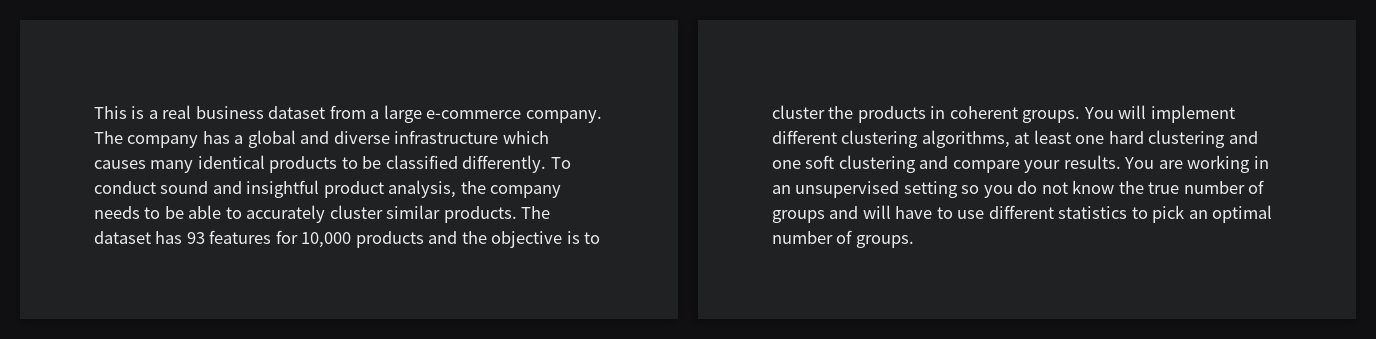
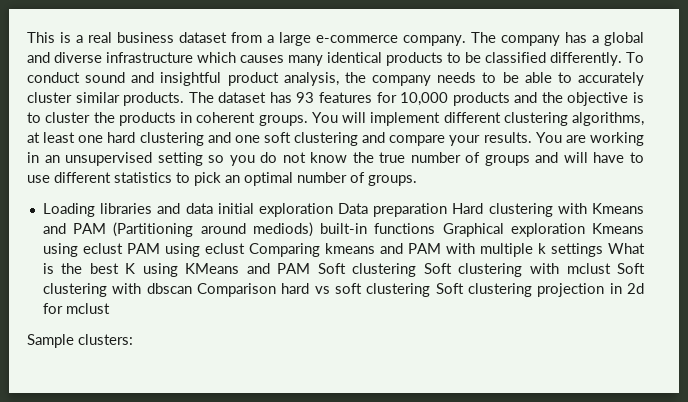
+ Loading libraries and data initial exploration Data preparation Hard clustering with Kmeans and PAM (Partitioning around mediods) built-in functions Graphical exploration Kmeans using eclust PAM using eclust Comparing kmeans and PAM with multiple k settings What is the best K using KMeans and PAM Soft clustering Soft clustering with mclust Soft clustering with dbscan Comparison hard vs soft clustering Soft clustering projection in 2d for mclust
+ Sample clusters:

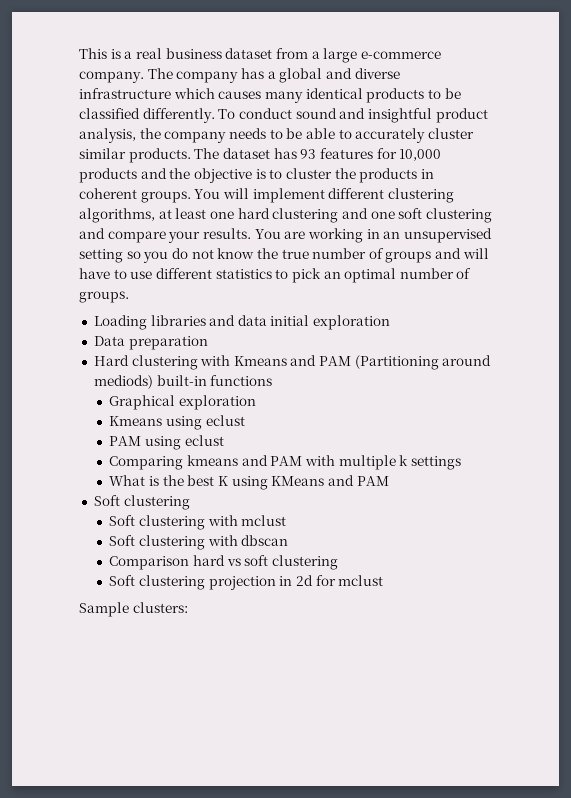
- Loading libraries and data initial exploration Data preparation Hard clustering with Kmeans and PAM (Partitioning around mediods) built-in functions Graphical exploration Kmeans using eclust PAM using eclust Comparing kmeans and PAM with multiple k settings What is the best K using KMeans and PAM Soft clustering Soft clustering with mclust Soft clustering with dbscan Comparison hard vs soft clustering Soft clustering projection in 2d for mclust
+ Loading libraries and data initial exploration
+ Data preparation
+ Hard clustering with Kmeans and PAM (Partitioning around mediods) built-in functions
+ Graphical exploration
+ Kmeans using eclust
+ PAM using eclust
+ Comparing kmeans and PAM with multiple k settings
+ What is the best K using KMeans and PAM
+ Soft clustering
+ Soft clustering with mclust
+ Soft clustering with dbscan
+ Comparison hard vs soft clustering
+ Soft clustering projection in 2d for mclust

